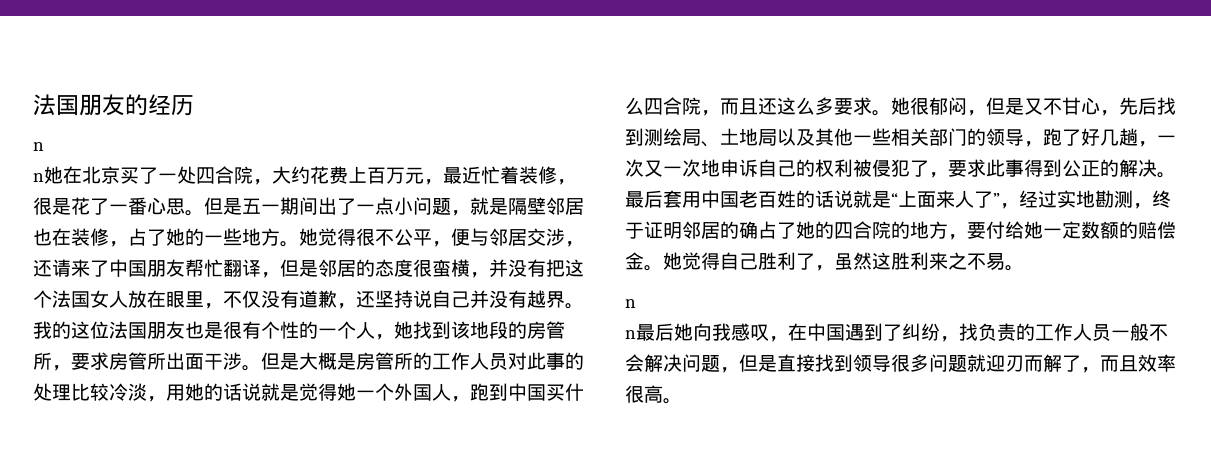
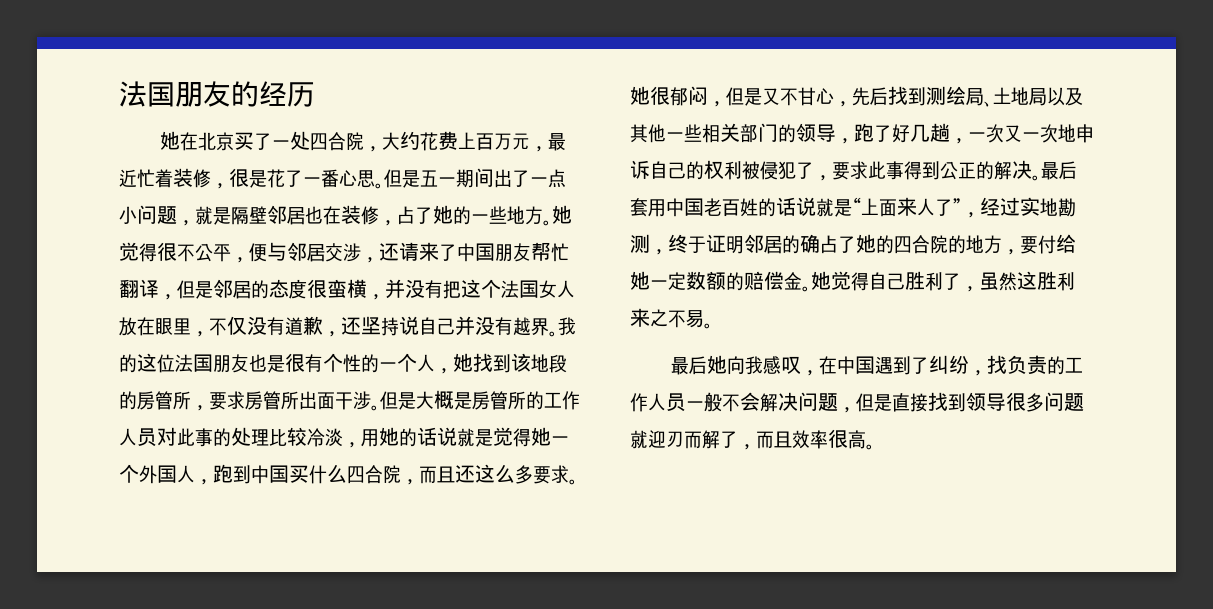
  法国朋友的经历
- n
- n她在北京买了一处四合院，大约花费上百万元，最近忙着装修，很是花了一番心思。
+ 她在北京买了一处四合院，大约花费上百万元，最近忙着装修，很是花了一番心思。
  她觉得自己胜利了，虽然这胜利来之不易。
- n
- n最后她向我感叹，在中国遇到了纠纷，找负责的工作人员一般不会解决问题，但是直接找到领导很多问题就迎刃而解了，而且效率很高。
+ 最后她向我感叹，在中国遇到了纠纷，找负责的工作人员一般不会解决问题，但是直接找到领导很多问题就迎刃而解了，而且效率很高。

